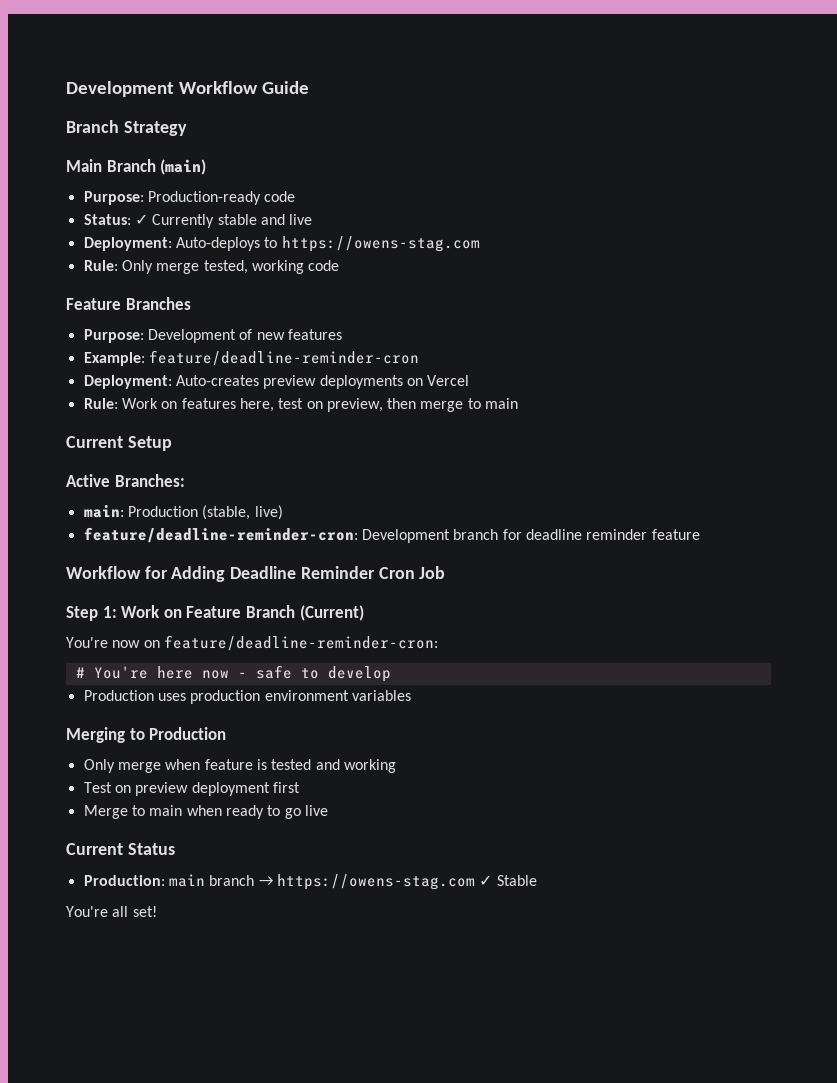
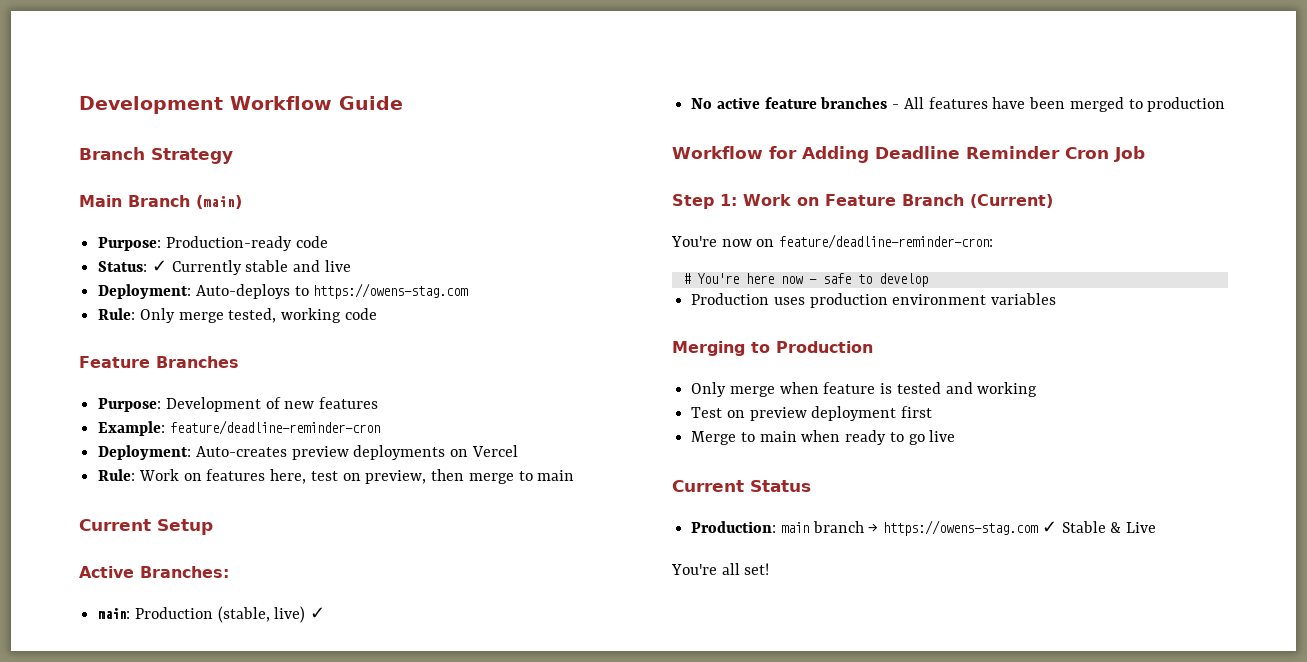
- main: Production (stable, live)
- feature/deadline-reminder-cron: Development branch for deadline reminder feature
+ main: Production (stable, live) ✓
+ No active feature branches - All features have been merged to production
- Production: main branch → https://owens-stag.com ✓ Stable
+ Production: main branch → https://owens-stag.com ✓ Stable & Live

